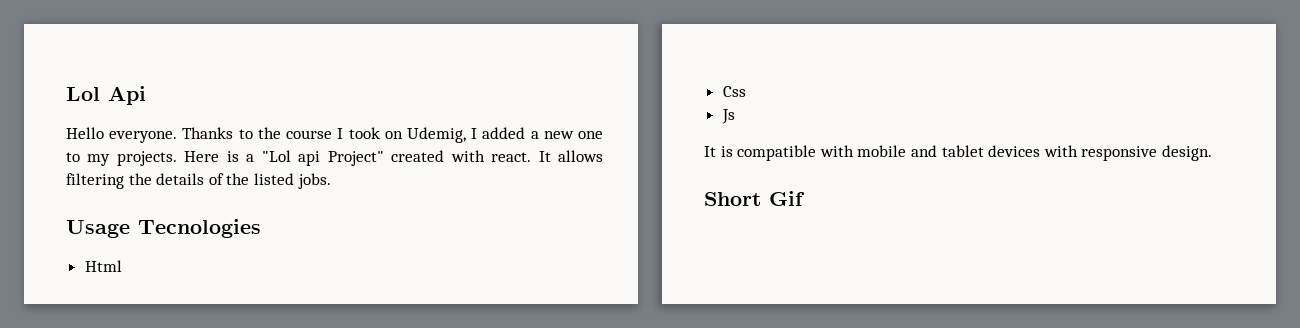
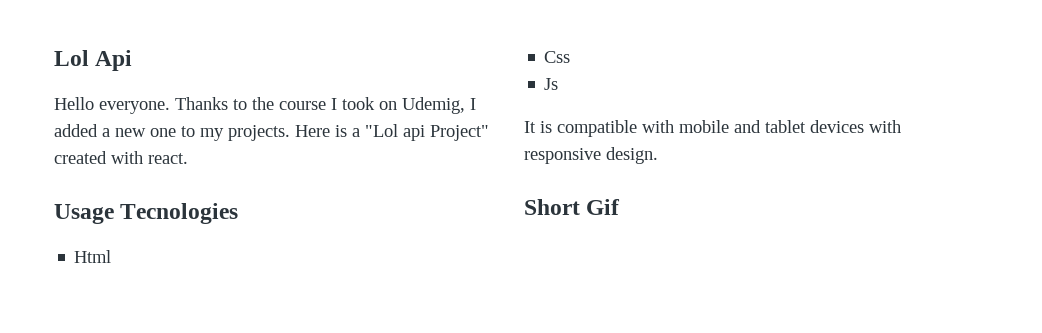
- It allows filtering the details of the listed jobs.

